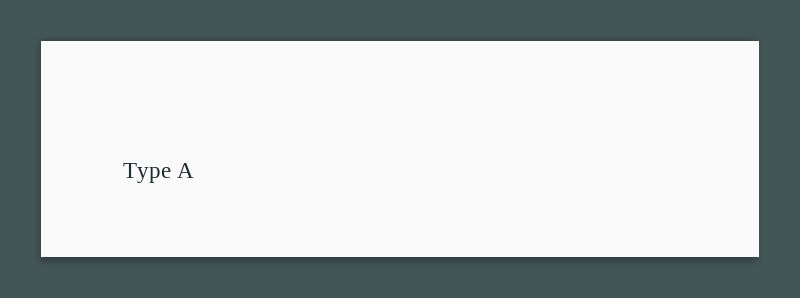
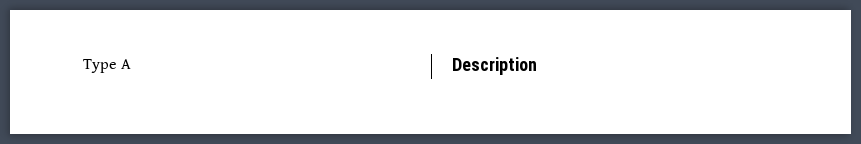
+ Description

